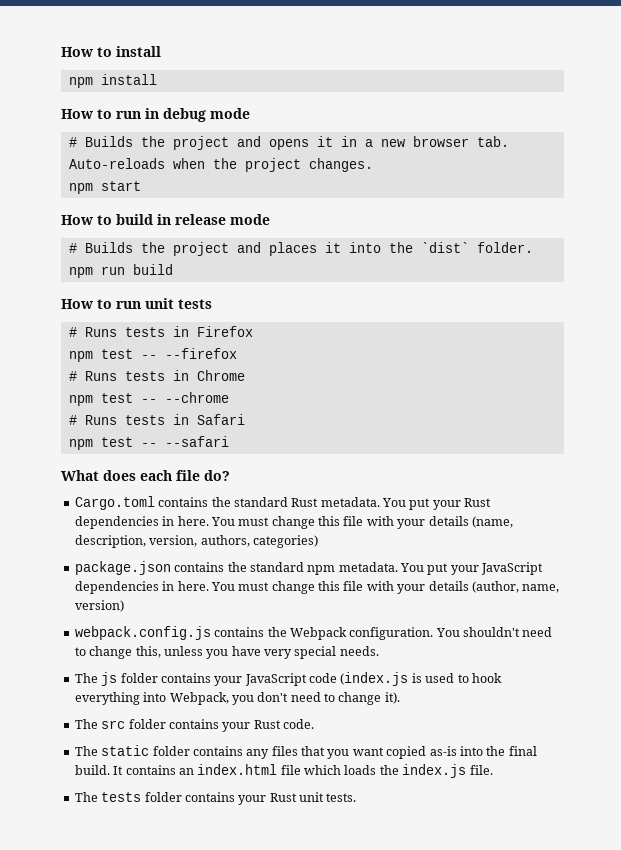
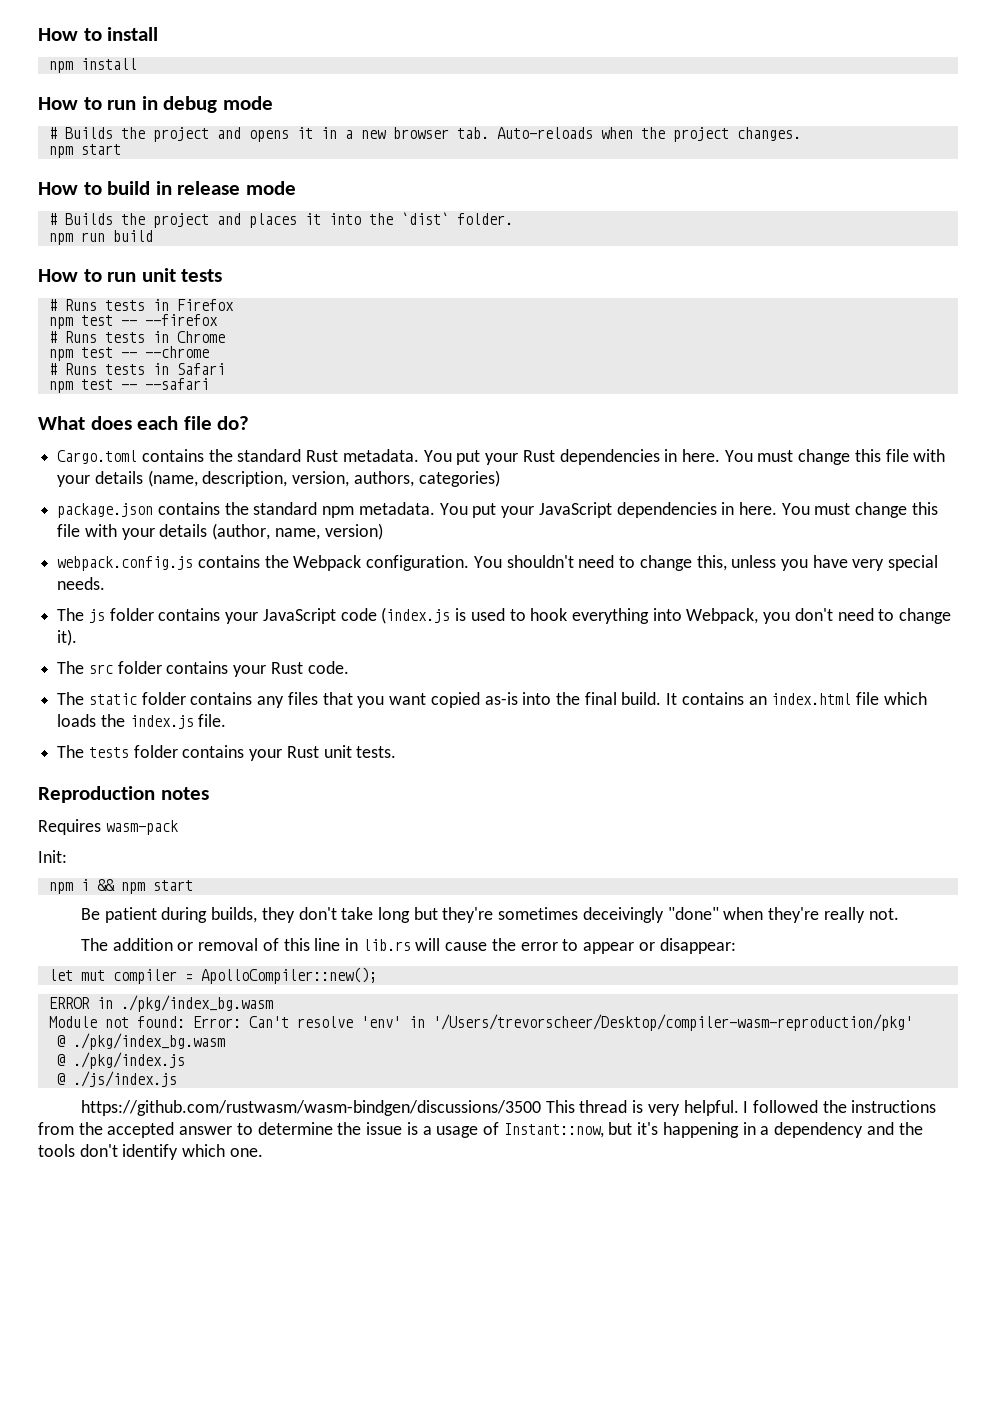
+ Reproduction notes
+ Requires wasm-pack
+ Init:
+ npm i && npm start
+ Be patient during builds, they don't take long but they're sometimes deceivingly "done" when they're really not.
+ The addition or removal of this line in lib.rs will cause the error to appear or disappear:
+ let mut compiler = ApolloCompiler::new();
+ ERROR in ./pkg/index_bg.wasm
+ Module not found: Error: Can't resolve 'env' in '/Users/trevorscheer/Desktop/compiler-wasm-reproduction/pkg'
+ @ ./pkg/index_bg.wasm
+ @ ./pkg/index.js
+ @ ./js/index.js
+ https://github.com/rustwasm/wasm-bindgen/discussions/3500 This thread is very helpful. I followed the instructions from the accepted answer to determine the issue is a usage of Instant::now, but it's happening in a dependency and the tools don't identify which one.

